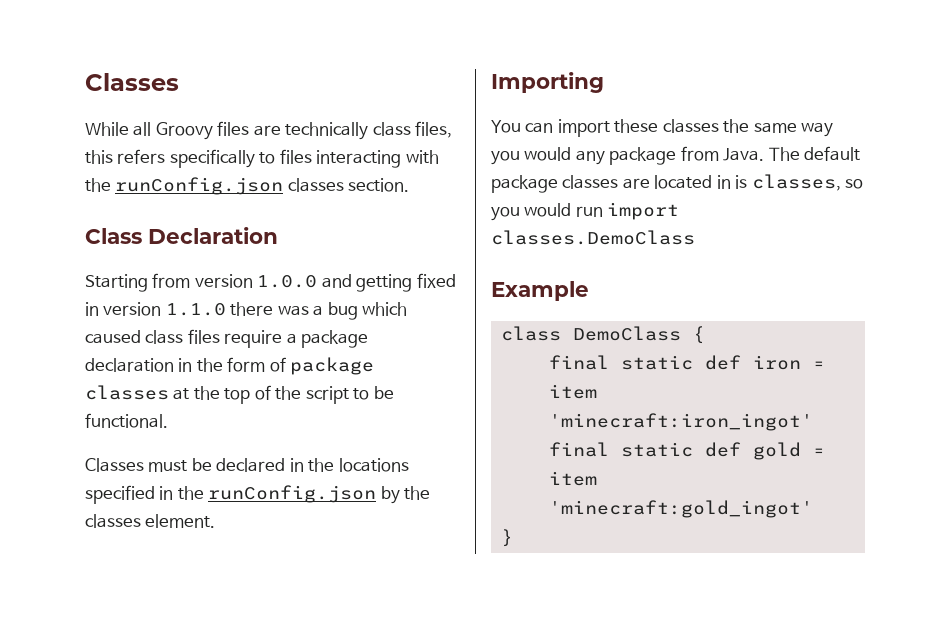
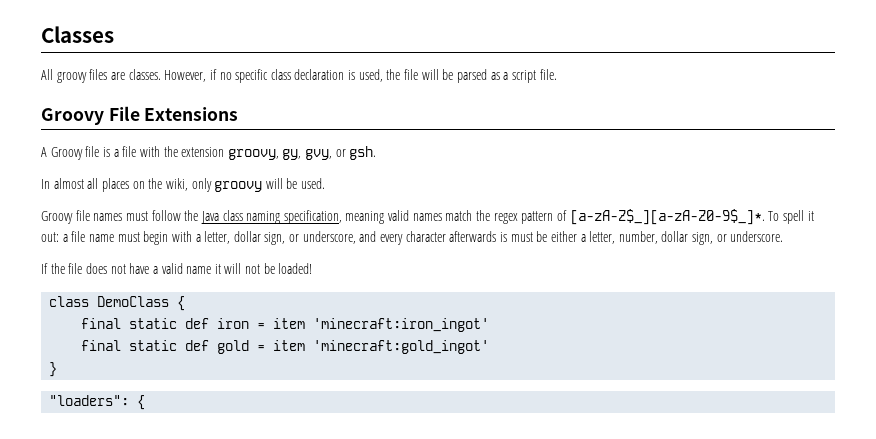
- While all Groovy files are technically class files, this refers specifically to files interacting with the runConfig.json classes section.
- Class Declaration
- Starting from version 1.0.0 and getting fixed in version 1.1.0 there was a bug which caused class files require a package declaration in the form of package classes at the top of the script to be functional.
- Classes must be declared in the locations specified in the runConfig.json by the classes element.
- Importing
- You can import these classes the same way you would any package from Java. The default package classes are located in is classes, so you would run import classes.DemoClass
- Example
+ All groovy files are classes. However, if no specific class declaration is used, the file will be parsed as a script file.
+ Groovy File Extensions
+ A Groovy file is a file with the extension groovy, gy, gvy, or gsh.
+ In almost all places on the wiki, only groovy will be used.
+ Groovy file names must follow the Java class naming specification, meaning valid names match the regex pattern of [a-zA-Z$_][a-zA-Z0-9$_]*. To spell it out: a file name must begin with a letter, dollar sign, or underscore, and every character afterwards is must be either a letter, number, dollar sign, or underscore.
+ If the file does not have a valid name it will not be loaded!
+ "loaders": {

